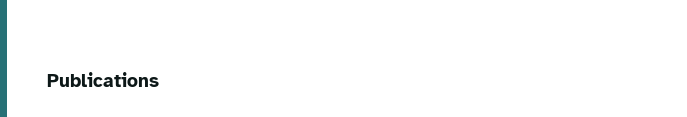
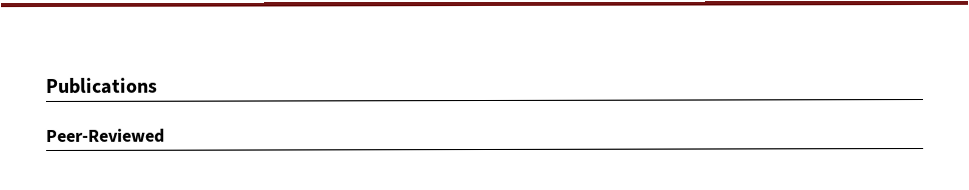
+ Peer-Reviewed

